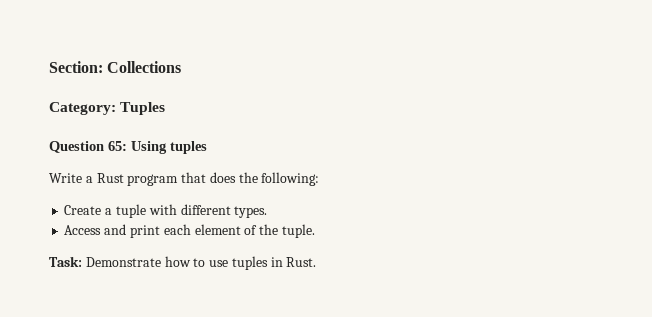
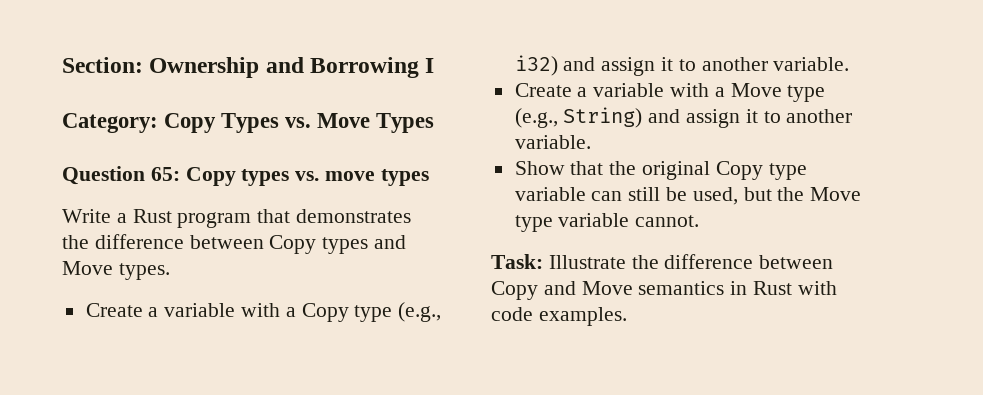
- Section: Collections
- Category: Tuples
- Question 65: Using tuples
+ Section: Ownership and Borrowing I
+ Category: Copy Types vs. Move Types
+ Question 65: Copy types vs. move types
- Write a Rust program that does the following:
- Create a tuple with different types.
- Access and print each element of the tuple.
- Task: Demonstrate how to use tuples in Rust.
+ Write a Rust program that demonstrates the difference between Copy types and Move types.
+ Create a variable with a Copy type (e.g., i32) and assign it to another variable.
+ Create a variable with a Move type (e.g., String) and assign it to another variable.
+ Show that the original Copy type variable can still be used, but the Move type variable cannot.
+ Task: Illustrate the difference between Copy and Move semantics in Rust with code examples.

